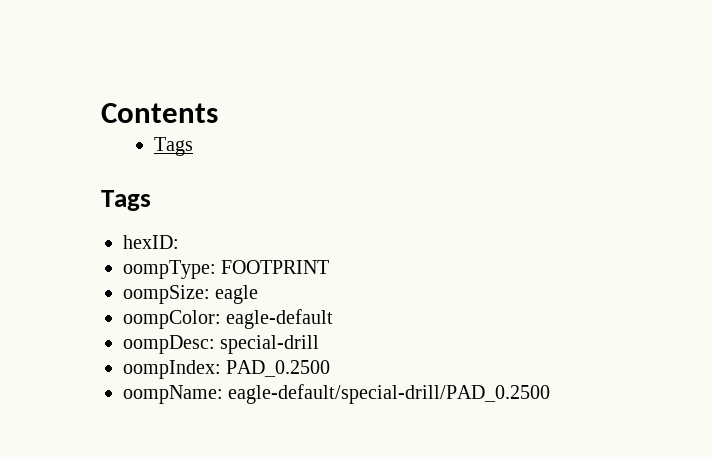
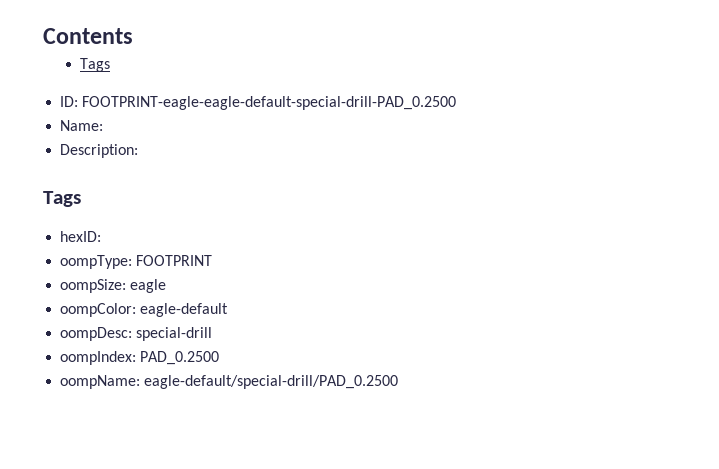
+ ID: FOOTPRINT-eagle-eagle-default-special-drill-PAD_0.2500
+ Name:
+ Description:

